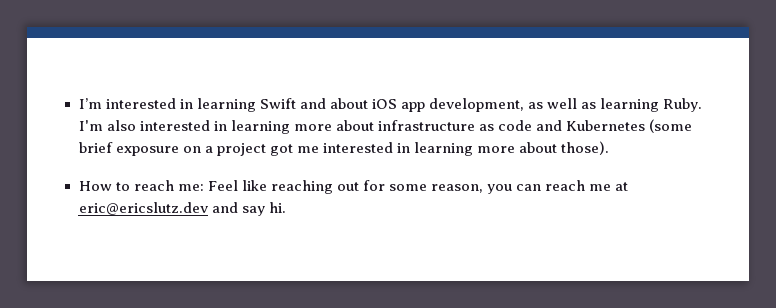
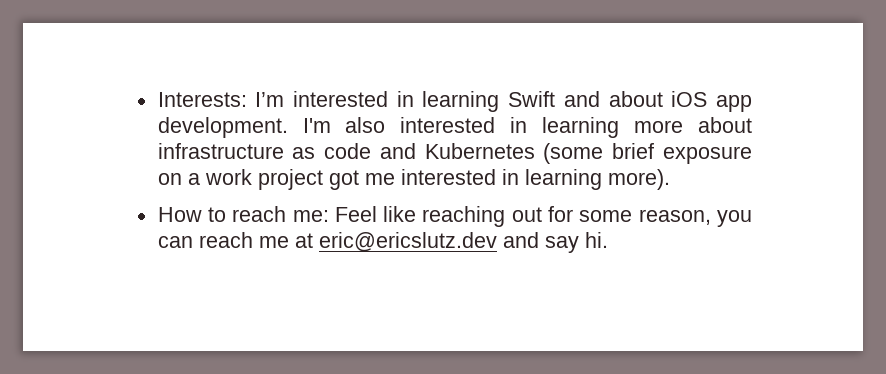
- I’m interested in learning Swift and about iOS app development, as well as learning Ruby.
+ Interests: I’m interested in learning Swift and about iOS app development.
- I'm also interested in learning more about infrastructure as code and Kubernetes (some brief exposure on a project got me interested in learning more about those).
+ I'm also interested in learning more about infrastructure as code and Kubernetes (some brief exposure on a work project got me interested in learning more).

